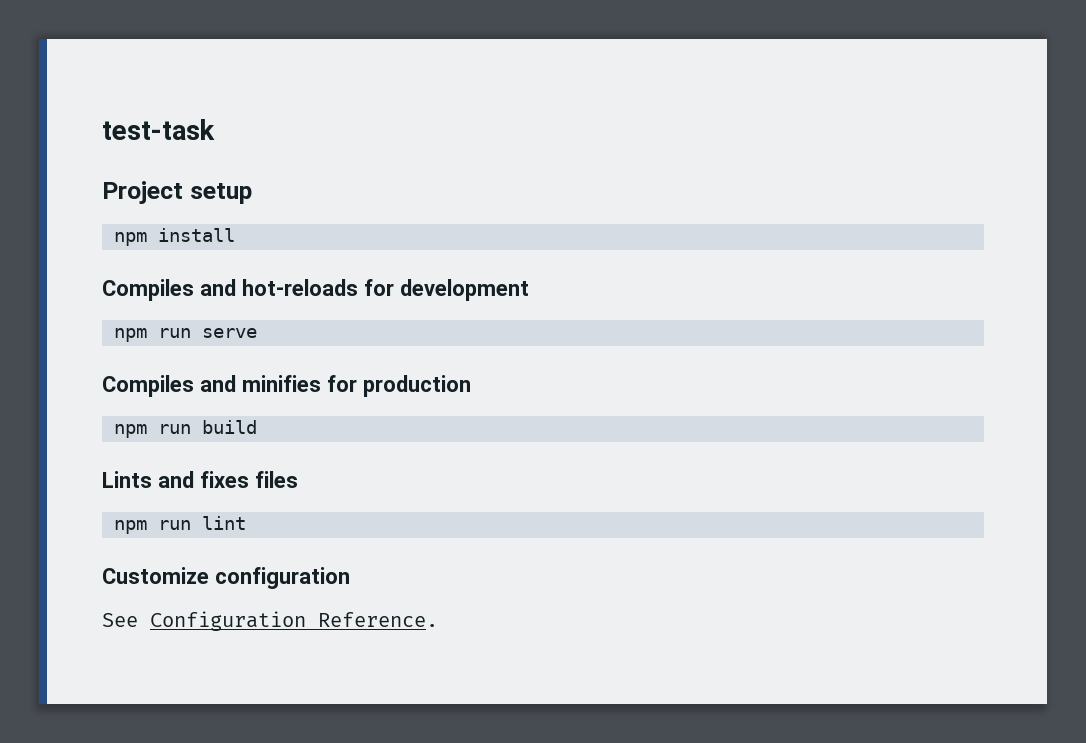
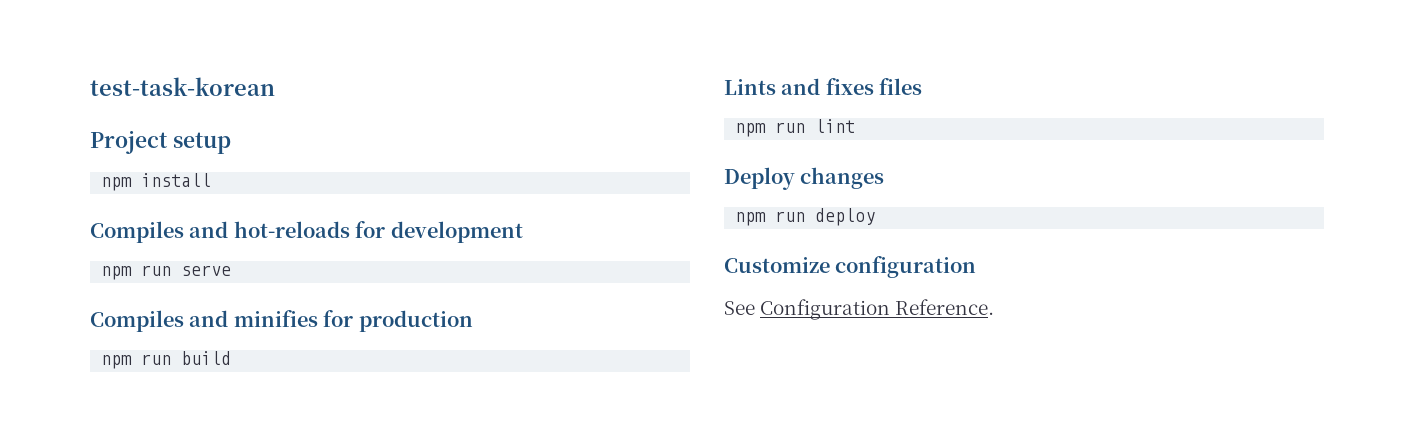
- test-task
+ test-task-korean
+ Deploy changes
+ npm run deploy

